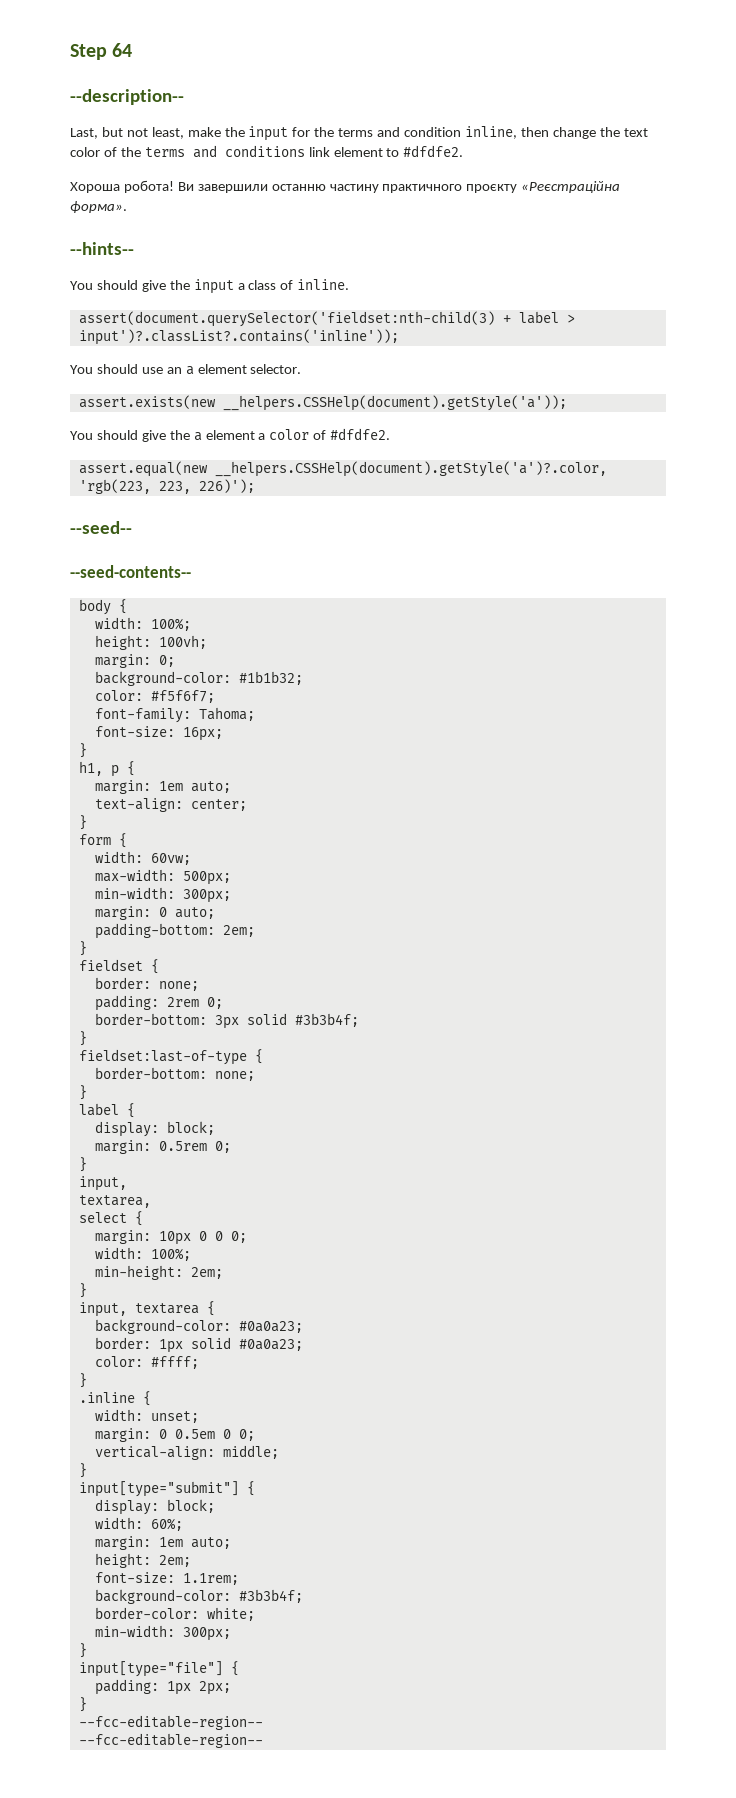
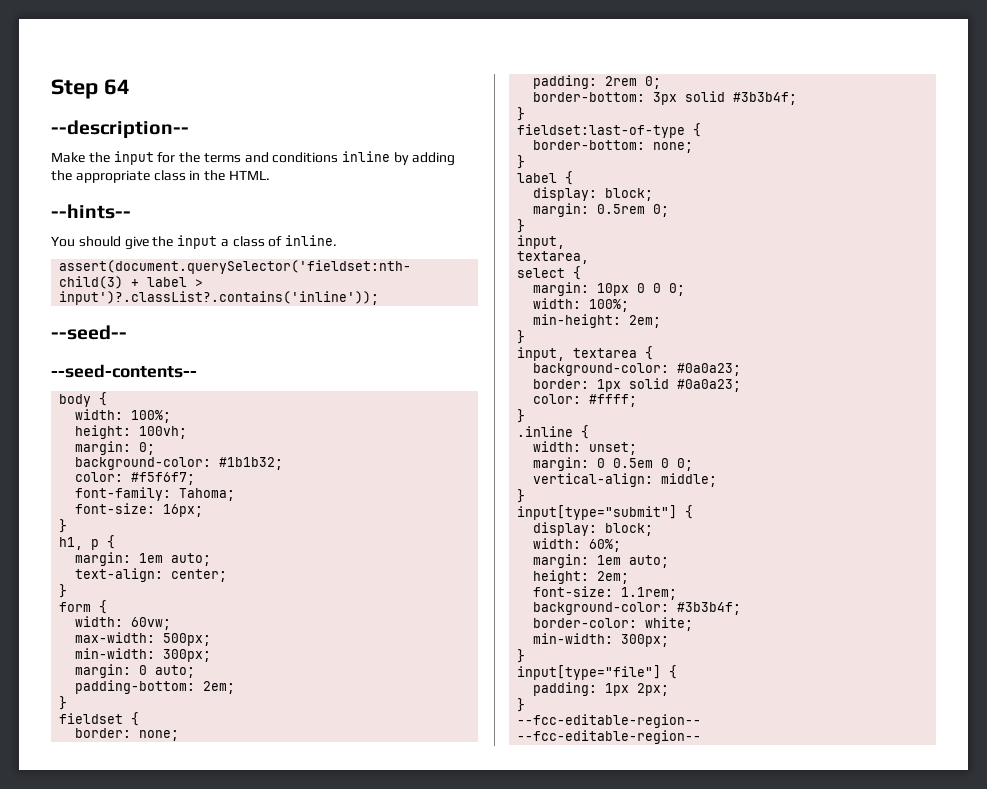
- Last, but not least, make the input for the terms and condition inline, then change the text color of the terms and conditions link element to #dfdfe2.
- Хороша робота! Ви завершили останню частину практичного проєкту «Реєстраційна форма».
+ Make the input for the terms and conditions inline by adding the appropriate class in the HTML.
- You should use an a element selector.
- assert.exists(new __helpers.CSSHelp(document).getStyle('a'));
- You should give the a element a color of #dfdfe2.
- assert.equal(new __helpers.CSSHelp(document).getStyle('a')?.color, 'rgb(223, 223, 226)');

